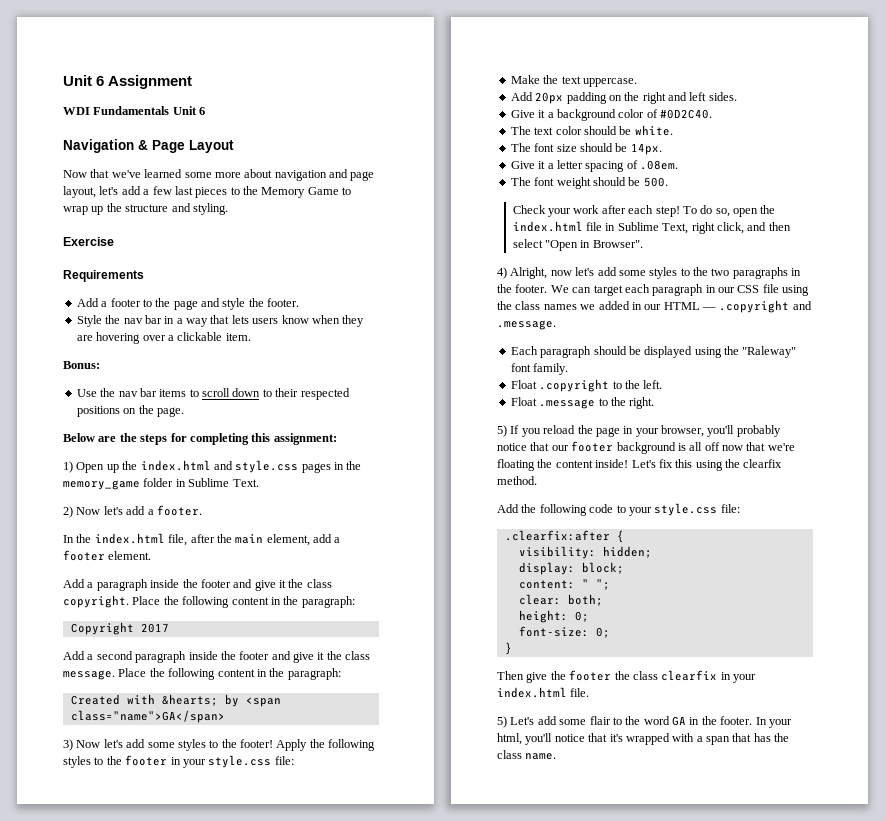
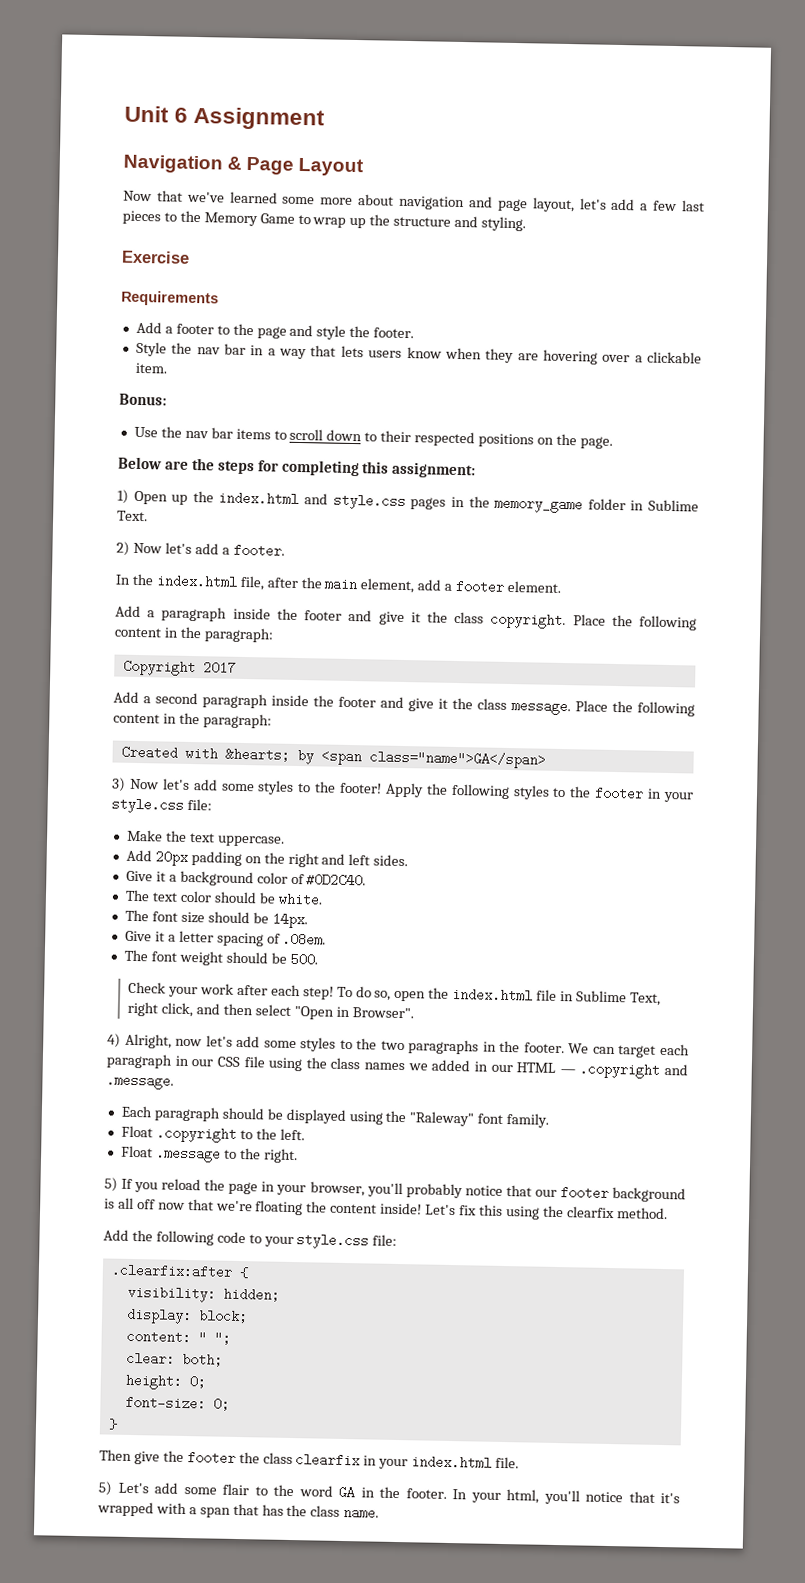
- WDI Fundamentals Unit 6

